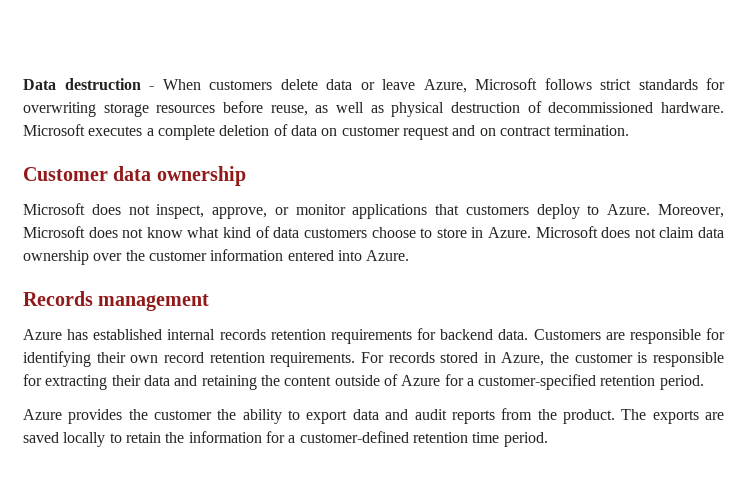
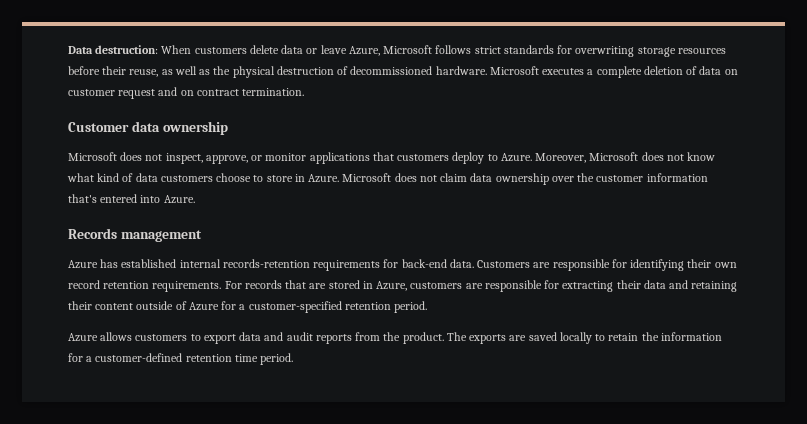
- Data destruction - When customers delete data or leave Azure, Microsoft follows strict standards for overwriting storage resources before reuse, as well as physical destruction of decommissioned hardware.
+ Data destruction: When customers delete data or leave Azure, Microsoft follows strict standards for overwriting storage resources before their reuse, as well as the physical destruction of decommissioned hardware.
- Microsoft does not claim data ownership over the customer information entered into Azure.
+ Microsoft does not claim data ownership over the customer information that's entered into Azure.
- Azure has established internal records retention requirements for backend data.
+ Azure has established internal records-retention requirements for back-end data.
- For records stored in Azure, the customer is responsible for extracting their data and retaining the content outside of Azure for a customer-specified retention period.
+ For records that are stored in Azure, customers are responsible for extracting their data and retaining their content outside of Azure for a customer-specified retention period.
- Azure provides the customer the ability to export data and audit reports from the product.
+ Azure allows customers to export data and audit reports from the product.

